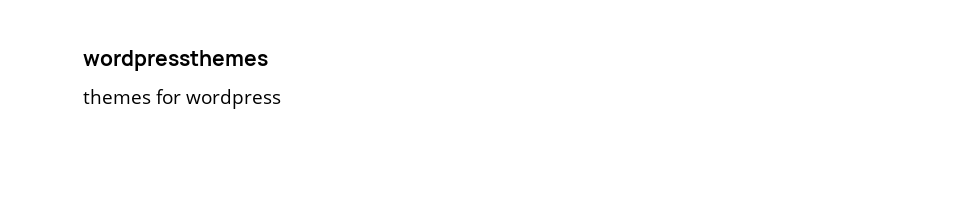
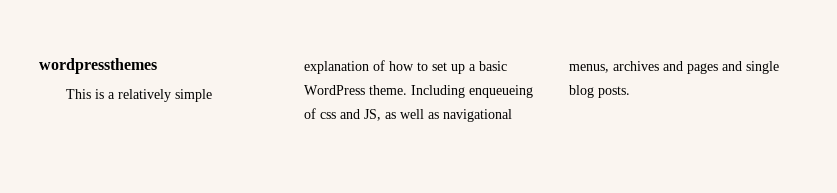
- themes for wordpress
+ This is a relatively simple explanation of how to set up a basic WordPress theme. Including enqueueing of css and JS, as well as navigational menus, archives and pages and single blog posts.

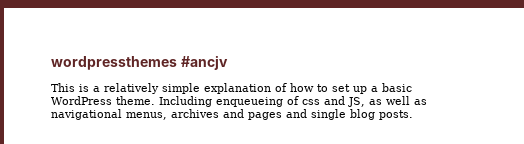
- wordpressthemes
+ wordpressthemes #ancjv

